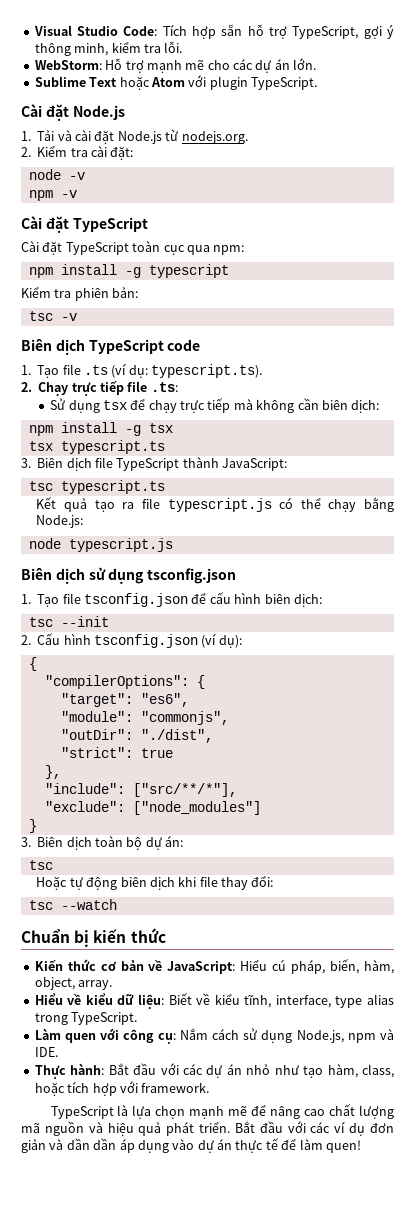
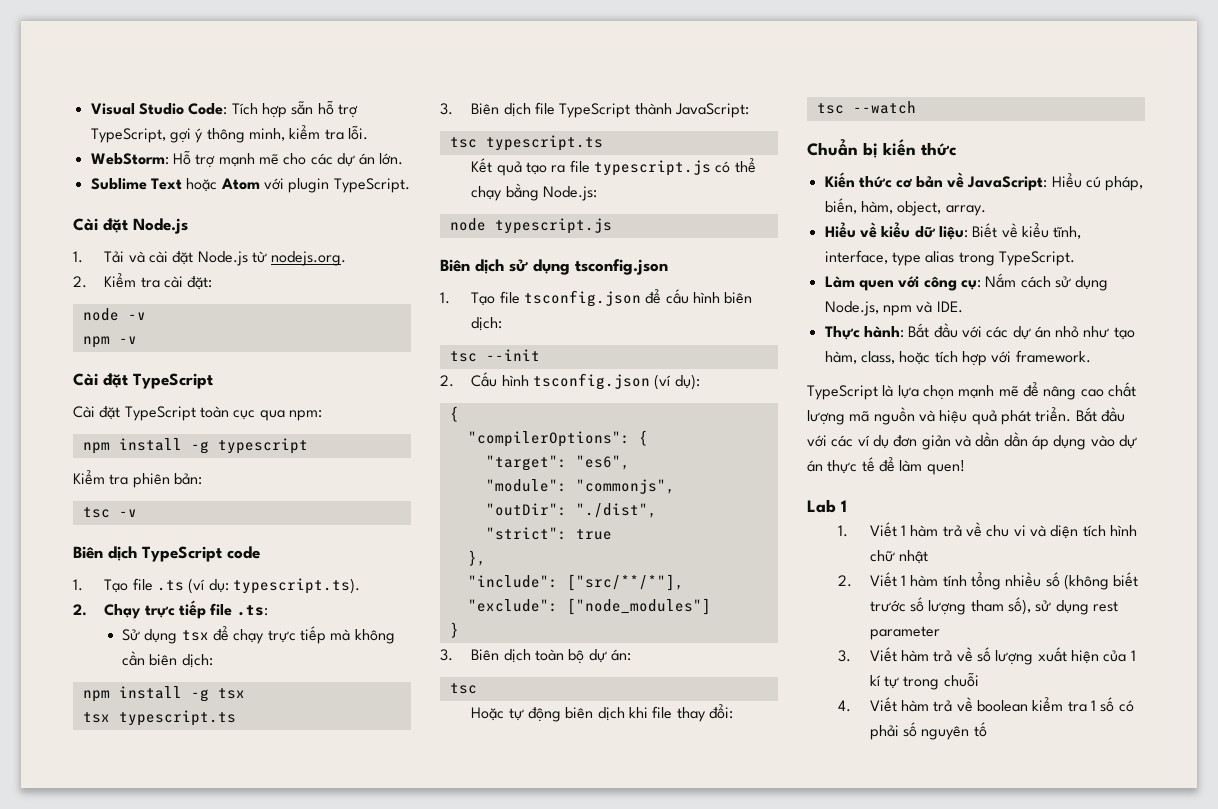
+ Lab 1
+ 1. Viết 1 hàm trả về chu vi và diện tích hình chữ nhật
+ 2. Viết 1 hàm tính tổng nhiều số (không biết trước số lượng tham số), sử dụng rest parameter
+ 3. Viết hàm trả về số lượng xuất hiện của 1 kí tự trong chuỗi
+ 4. Viết hàm trả về boolean kiểm tra 1 số có phải số nguyên tố

